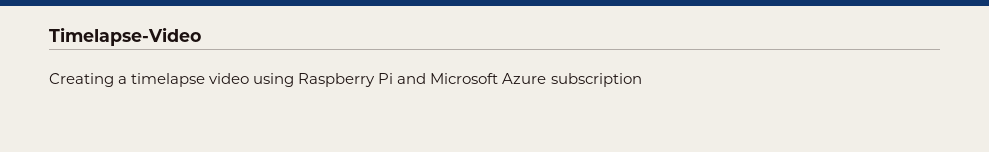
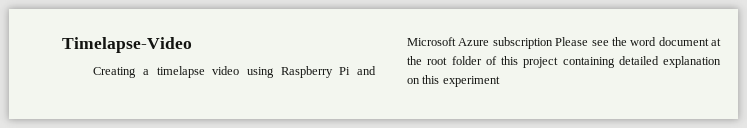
- Creating a timelapse video using Raspberry Pi and Microsoft Azure subscription
+ Creating a timelapse video using Raspberry Pi and Microsoft Azure subscription Please see the word document at the root folder of this project containing detailed explanation on this experiment

